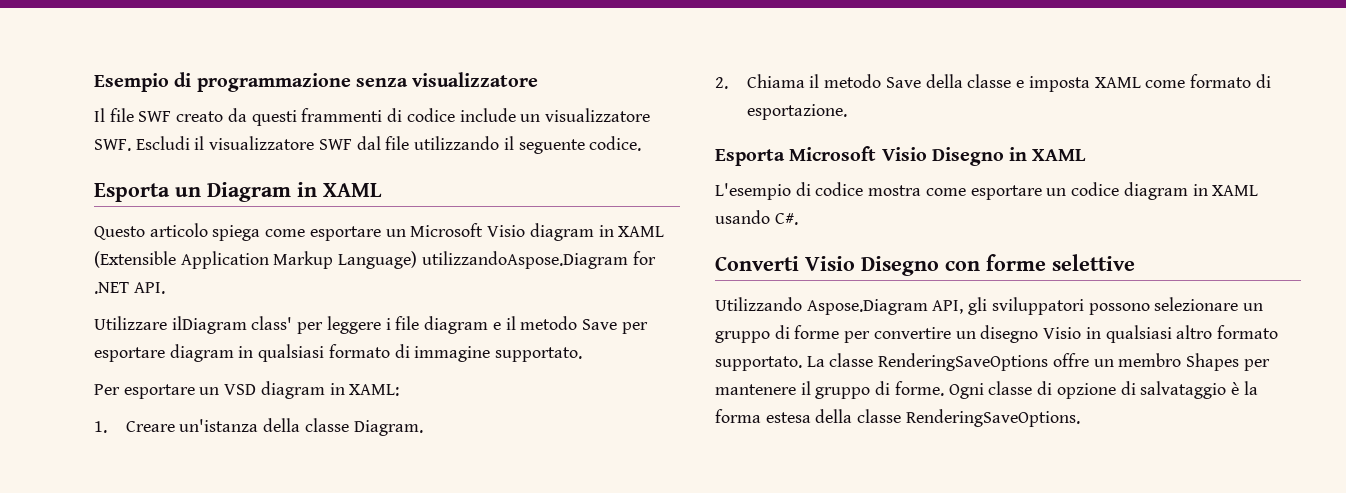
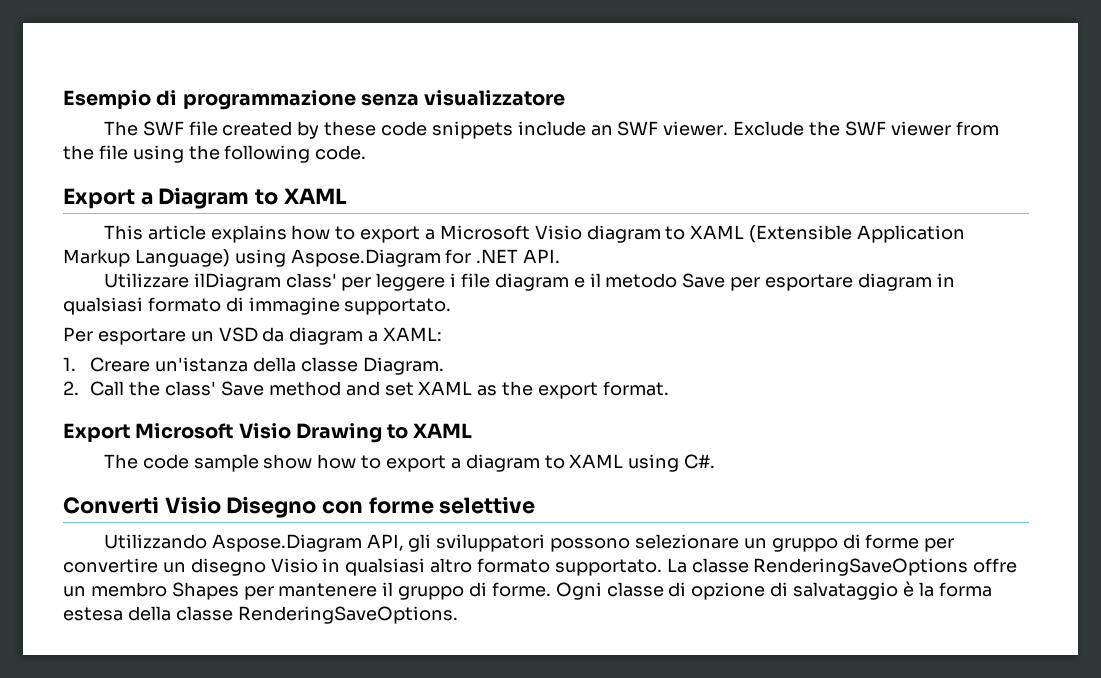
- Il file SWF creato da questi frammenti di codice include un visualizzatore SWF. Escludi il visualizzatore SWF dal file utilizzando il seguente codice.
- Esporta un Diagram in XAML
- Questo articolo spiega come esportare un Microsoft Visio diagram in XAML (Extensible Application Markup Language) utilizzandoAspose.Diagram for .NET API.
+ The SWF file created by these code snippets include an SWF viewer. Exclude the SWF viewer from the file using the following code.
+ Export a Diagram to XAML
+ This article explains how to export a Microsoft Visio diagram to XAML (Extensible Application Markup Language) using Aspose.Diagram for .NET API.
- Per esportare un VSD diagram in XAML:
+ Per esportare un VSD da diagram a XAML:
- 2. Chiama il metodo Save della classe e imposta XAML come formato di esportazione.
- Esporta Microsoft Visio Disegno in XAML
- L'esempio di codice mostra come esportare un codice diagram in XAML usando C#.
+ 2. Call the class' Save method and set XAML as the export format.
+ Export Microsoft Visio Drawing to XAML
+ The code sample show how to export a diagram to XAML using C#.

